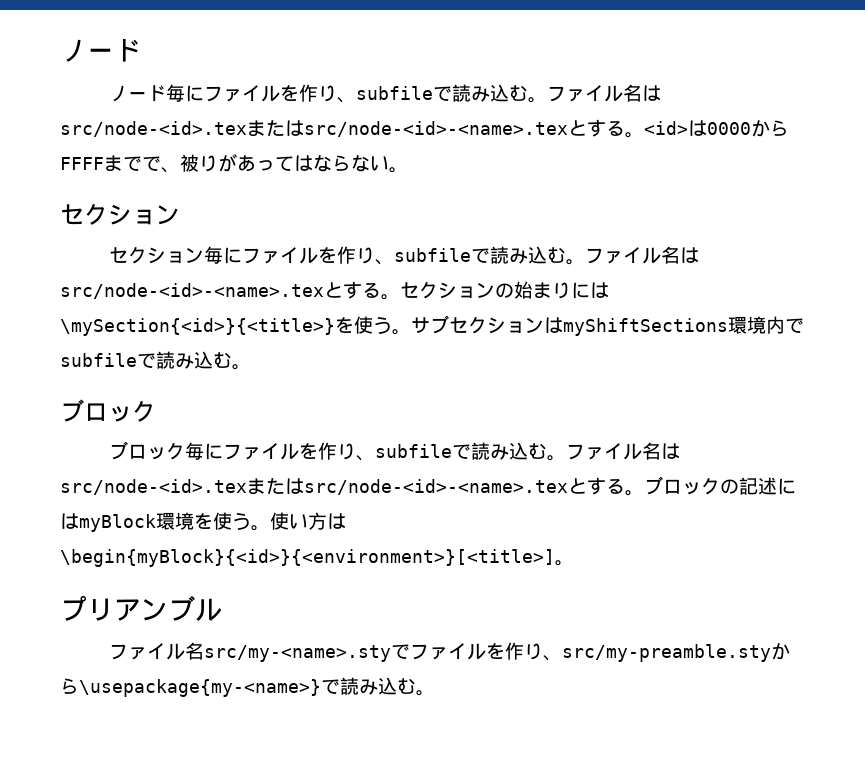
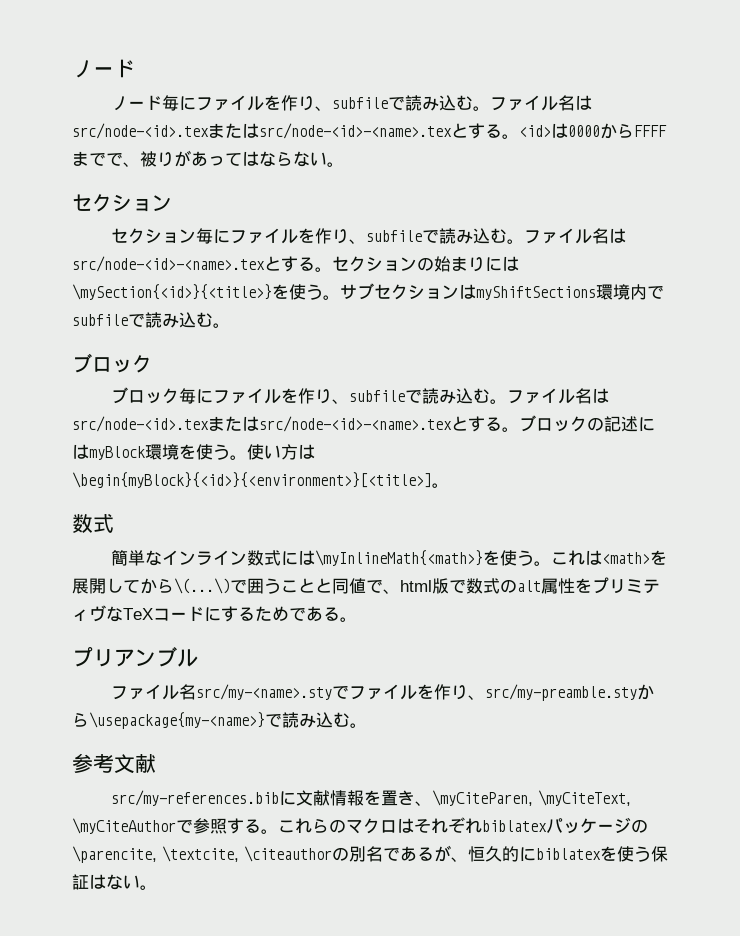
  使い方は\begin{myBlock}{<id>}{<environment>}[<title>]。
+ 数式
+ 簡単なインライン数式には\myInlineMath{<math>}を使う。これは<math>を展開してから\(...\)で囲うことと同値で、html版で数式のalt属性をプリミティヴなTeXコードにするためである。
+ 参考文献
+ src/my-references.bibに文献情報を置き、\myCiteParen, \myCiteText, \myCiteAuthorで参照する。これらのマクロはそれぞれbiblatexパッケージの\parencite, \textcite, \citeauthorの別名であるが、恒久的にbiblatexを使う保証はない。

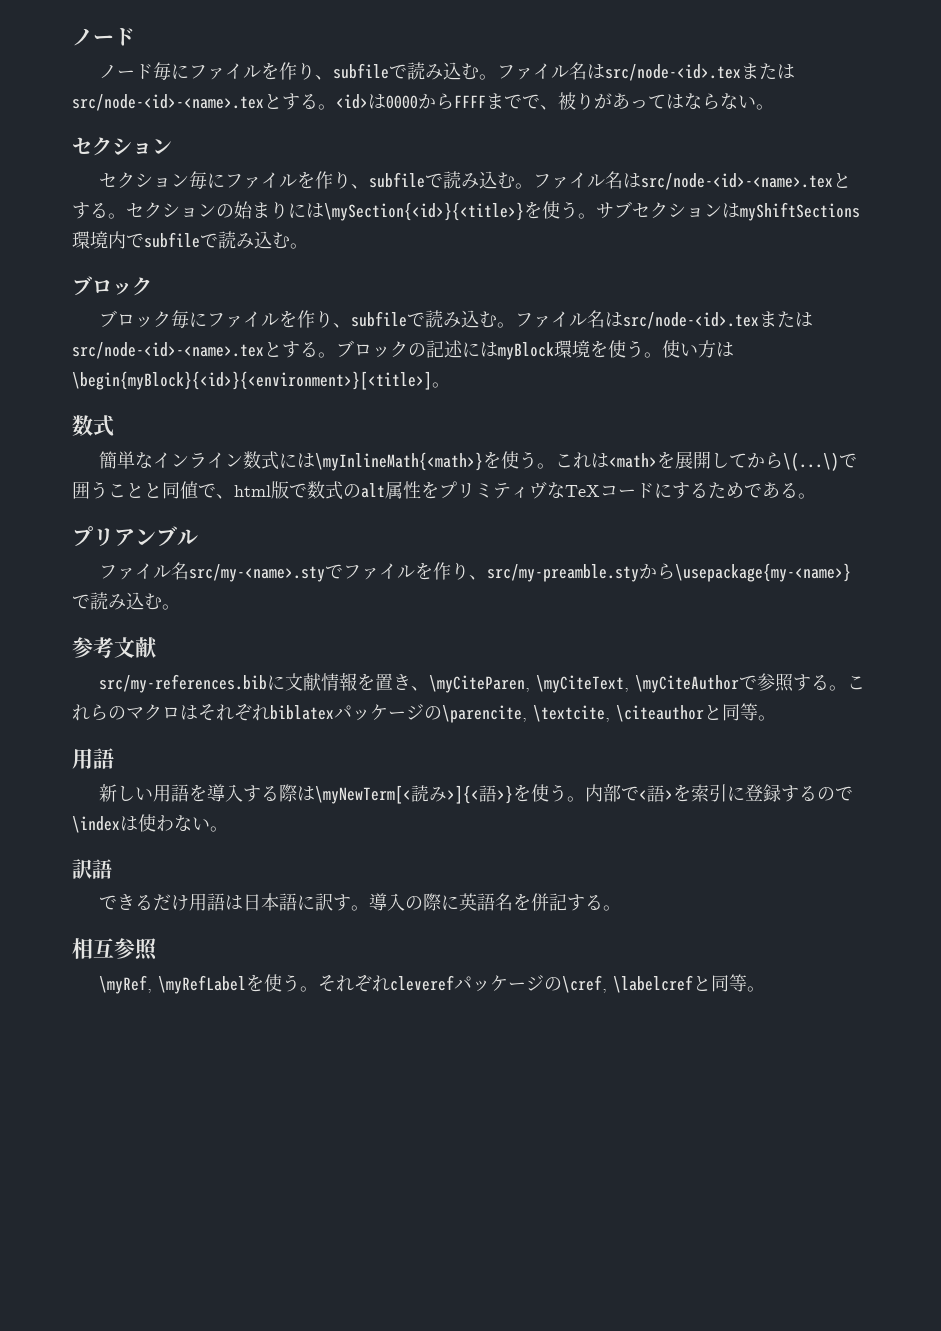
- これらのマクロはそれぞれbiblatexパッケージの\parencite, \textcite, \citeauthorの別名であるが、恒久的にbiblatexを使う保証はない。
+ これらのマクロはそれぞれbiblatexパッケージの\parencite, \textcite, \citeauthorと同等。
+ 用語
+ 新しい用語を導入する際は\myNewTerm[<読み>]{<語>}を使う。内部で<語>を索引に登録するので\indexは使わない。
+ 訳語
+ できるだけ用語は日本語に訳す。導入の際に英語名を併記する。
+ 相互参照
+ \myRef, \myRefLabelを使う。それぞれcleverefパッケージの\cref, \labelcrefと同等。

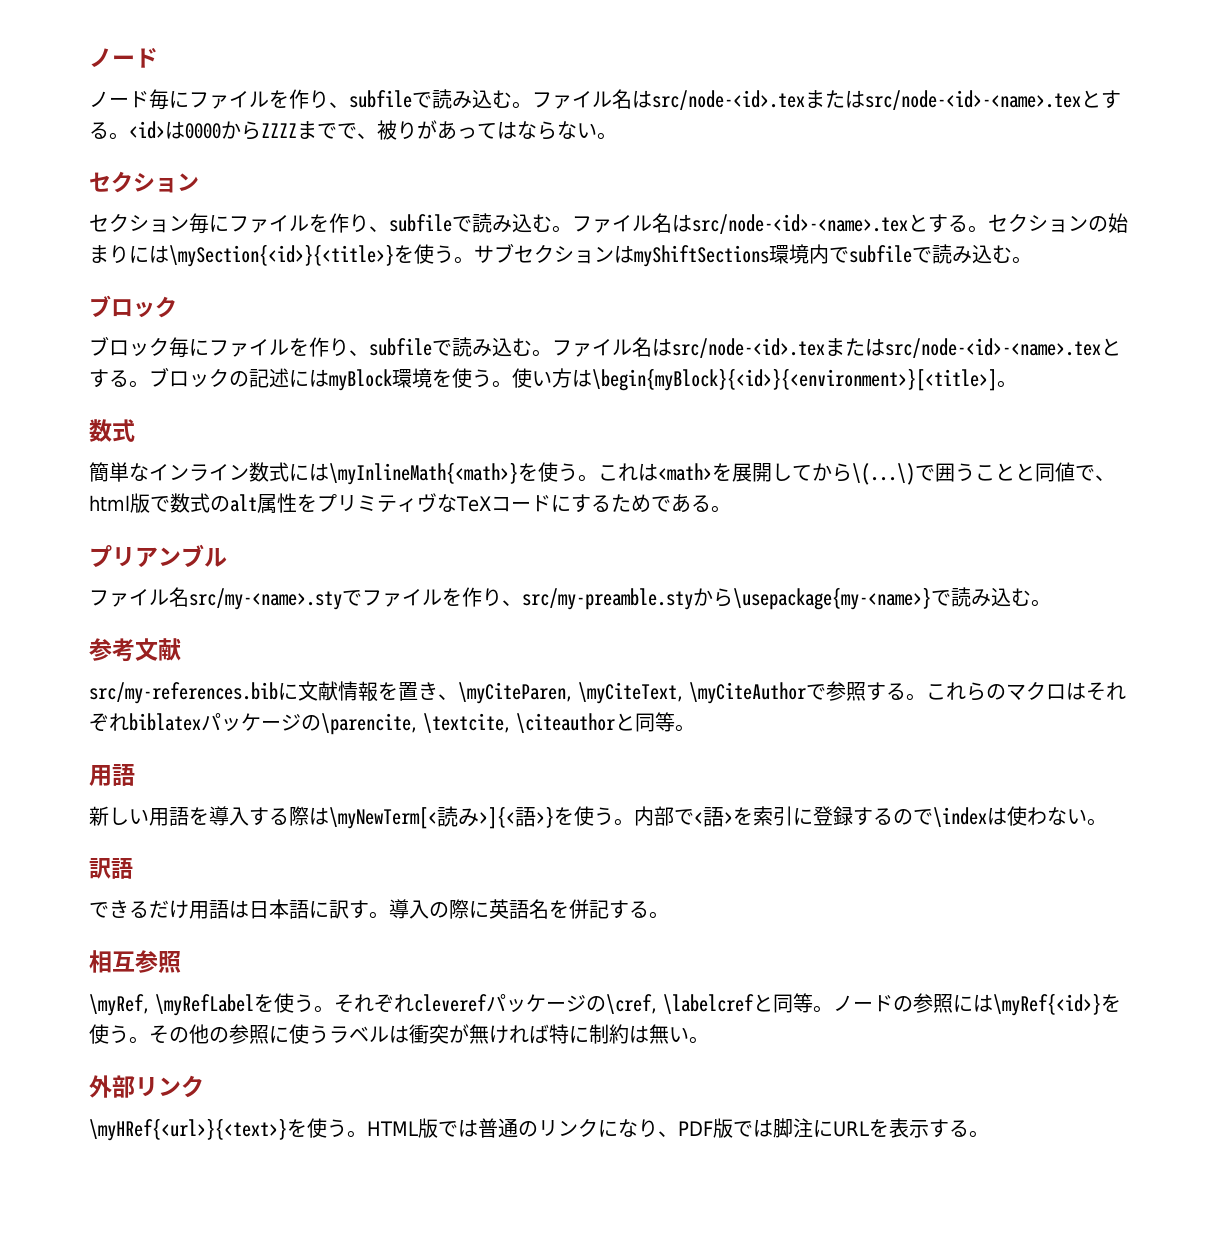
- <id>は0000からFFFFまでで、被りがあってはならない。
+ <id>は0000からZZZZまでで、被りがあってはならない。
+ ノードの参照には\myRef{<id>}を使う。その他の参照に使うラベルは衝突が無ければ特に制約は無い。
+ 外部リンク
+ \myHRef{<url>}{<text>}を使う。HTML版では普通のリンクになり、PDF版では脚注にURLを表示する。

